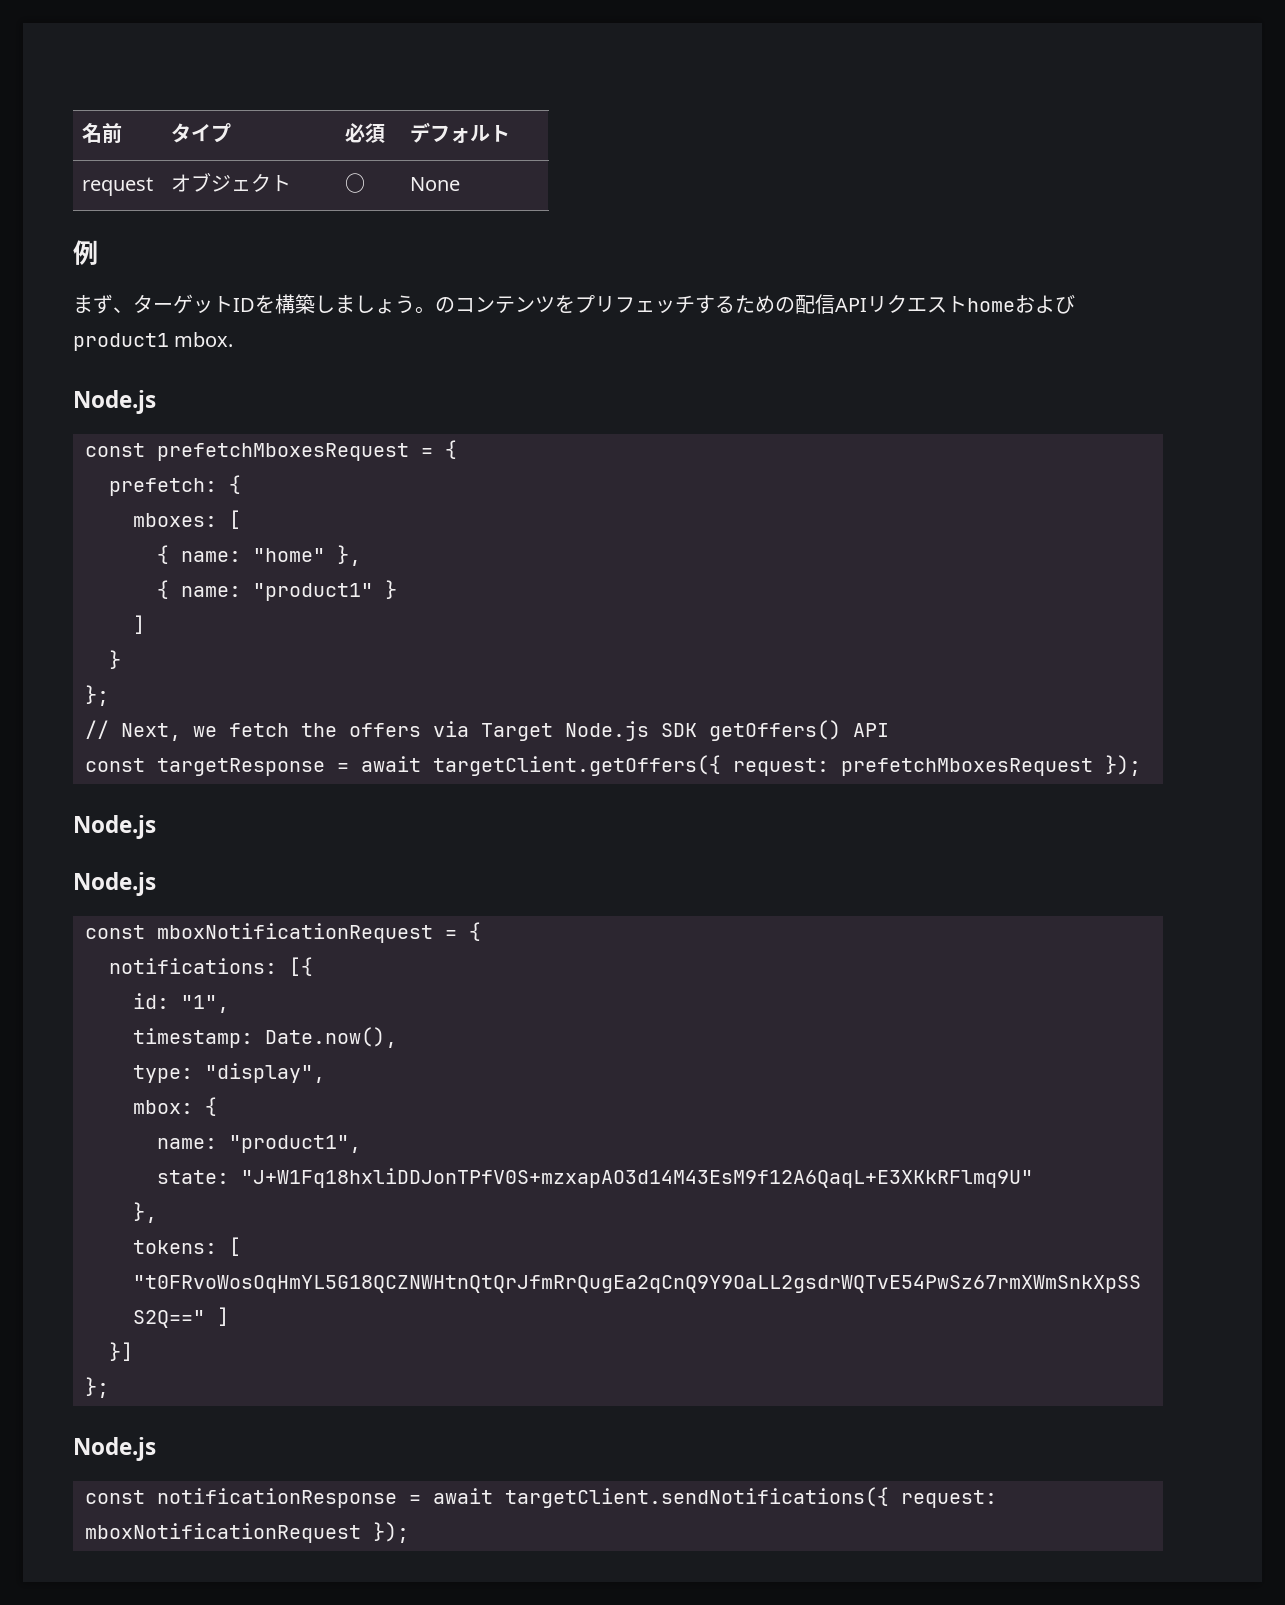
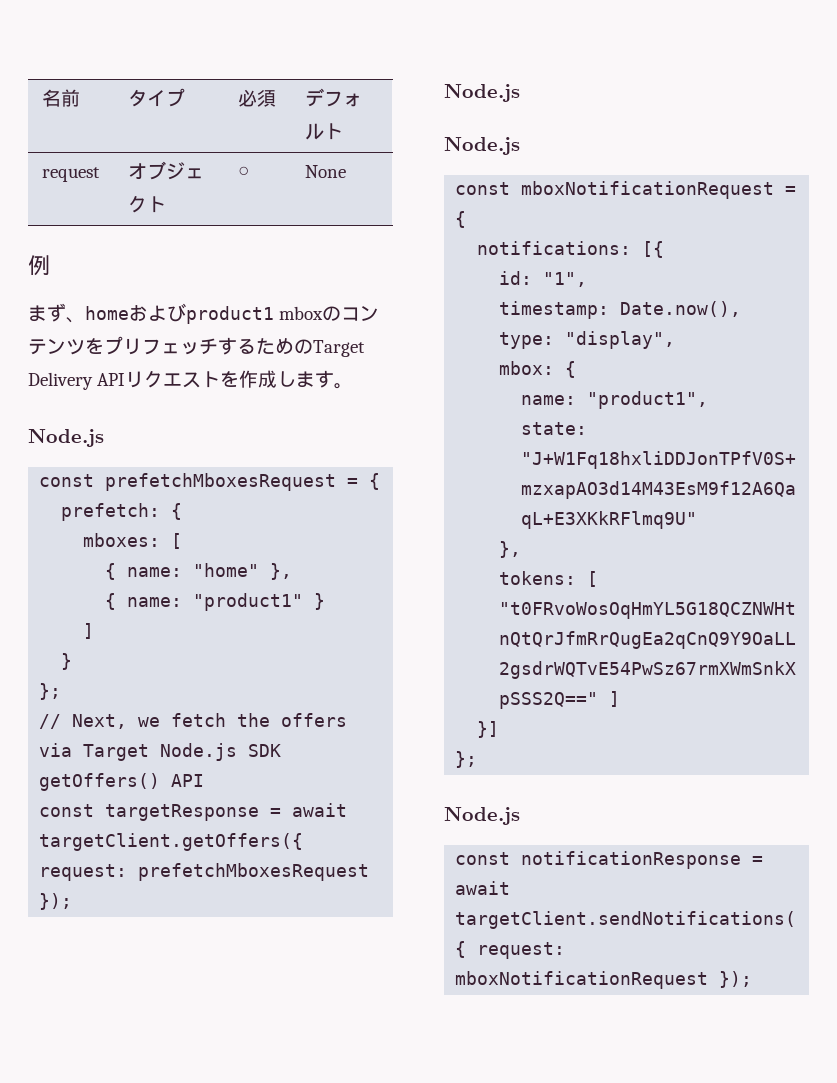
- まず、ターゲットIDを構築しましょう。のコンテンツをプリフェッチするための配信APIリクエストhomeおよびproduct1 mbox.
+ まず、homeおよびproduct1 mboxのコンテンツをプリフェッチするためのTarget Delivery APIリクエストを作成します。

